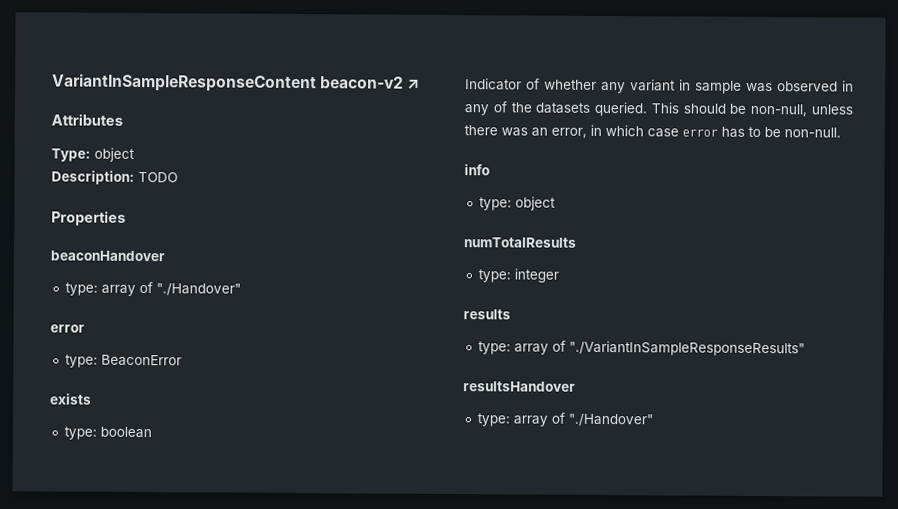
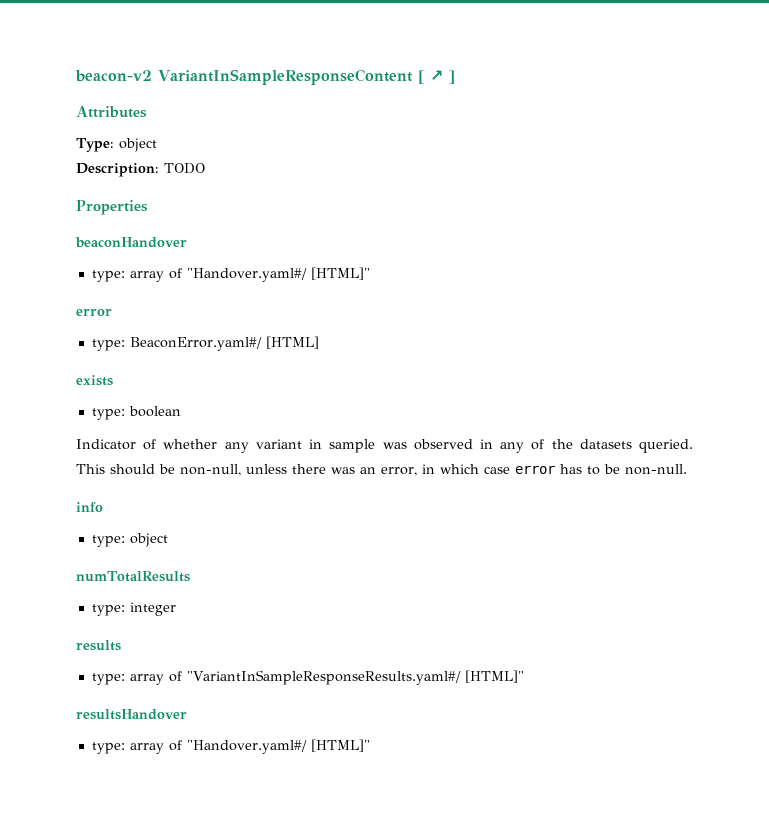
- VariantInSampleResponseContent beacon-v2 ↗
+ beacon-v2 VariantInSampleResponseContent [ ↗ ]
  beaconHandover
- type: array of "./Handover"
+ type: array of "Handover.yaml#/ [HTML]"
- type: BeaconError
+ type: BeaconError.yaml#/ [HTML]
- type: array of "./VariantInSampleResponseResults"
+ type: array of "VariantInSampleResponseResults.yaml#/ [HTML]"
  resultsHandover
- type: array of "./Handover"
+ type: array of "Handover.yaml#/ [HTML]"

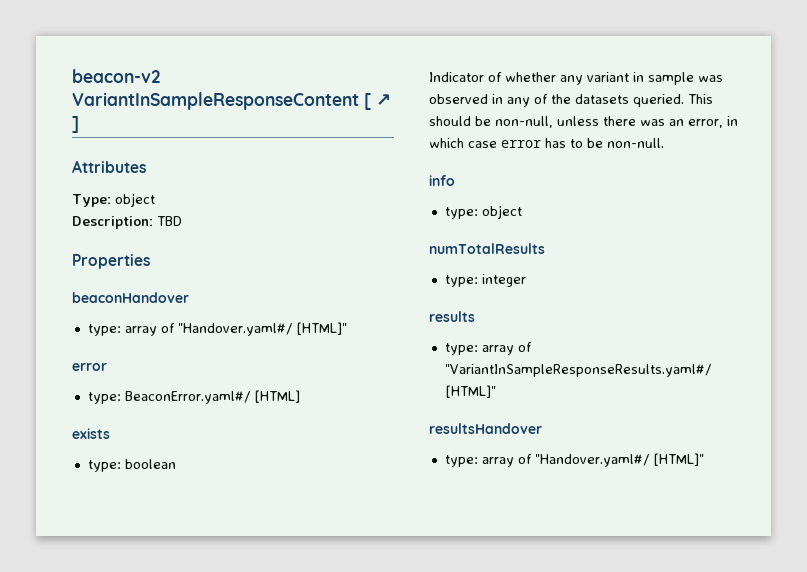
- Description: TODO
+ Description: TBD

